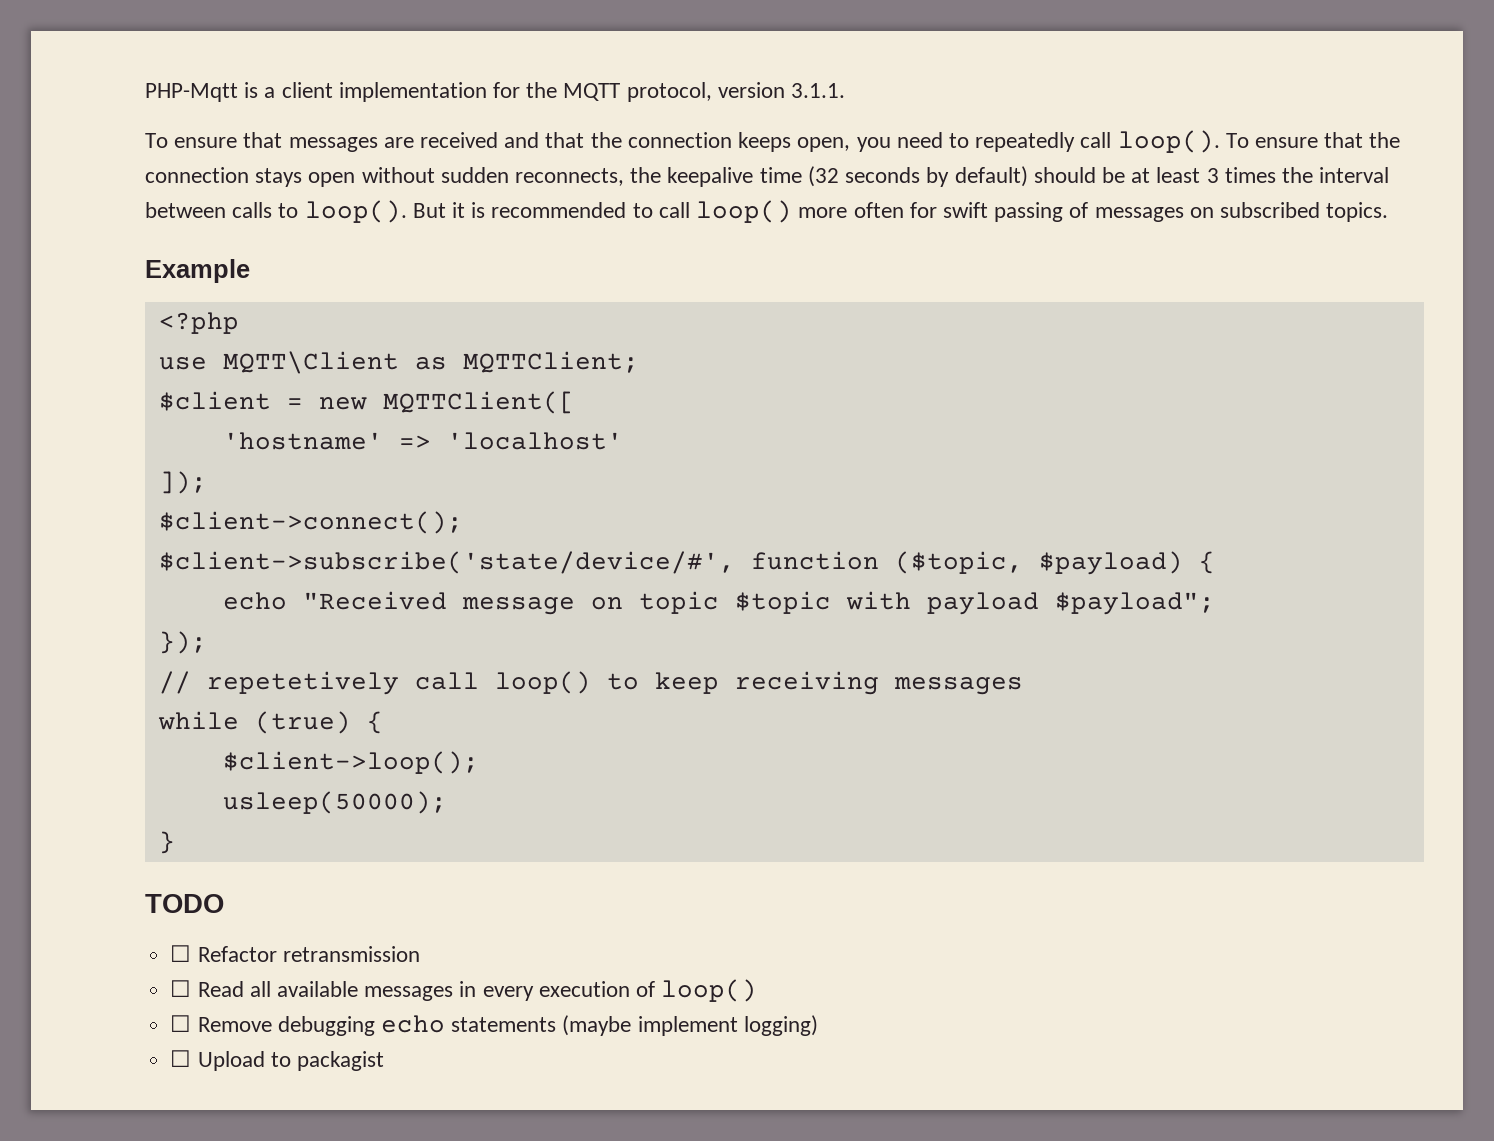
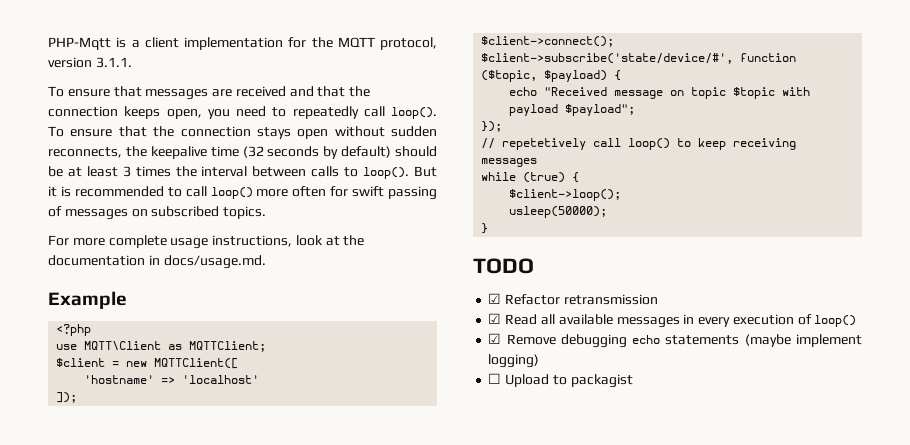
+ For more complete usage instructions, look at the documentation in docs/usage.md.
- ☐ Refactor retransmission
+ ☑ Refactor retransmission
- ☐ Read all available messages in every execution of loop()
+ ☑ Read all available messages in every execution of loop()
- ☐ Remove debugging echo statements (maybe implement logging)
+ ☑ Remove debugging echo statements (maybe implement logging)

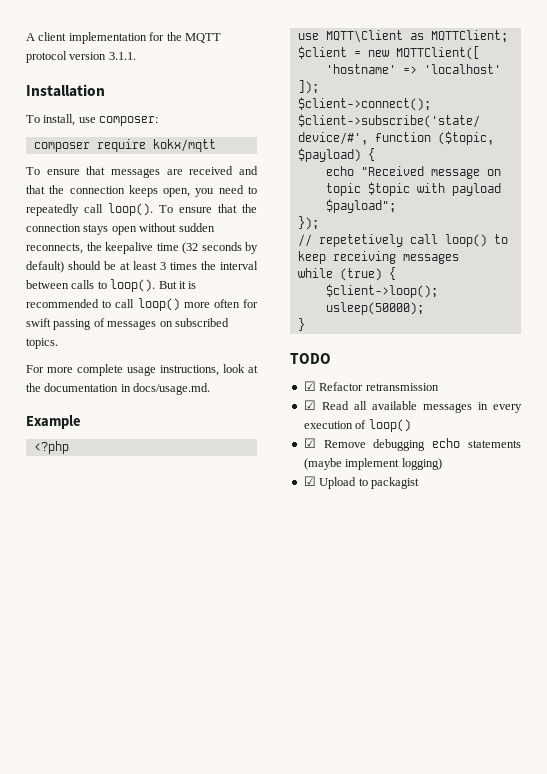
- PHP-Mqtt is a client implementation for the MQTT protocol, version 3.1.1.
+ A client implementation for the MQTT protocol version 3.1.1.
+ Installation
+ To install, use composer:
+ composer require kokx/mqtt
- ☐ Upload to packagist
+ ☑ Upload to packagist

